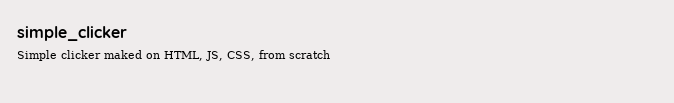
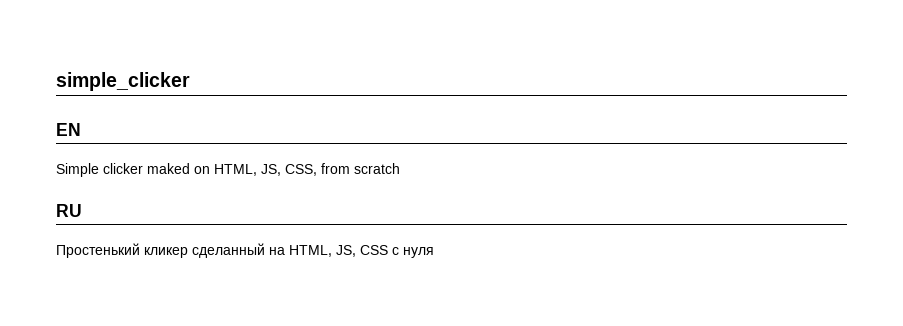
+ EN
+ RU
+ Простенький кликер сделанный на HTML, JS, CSS с нуля

